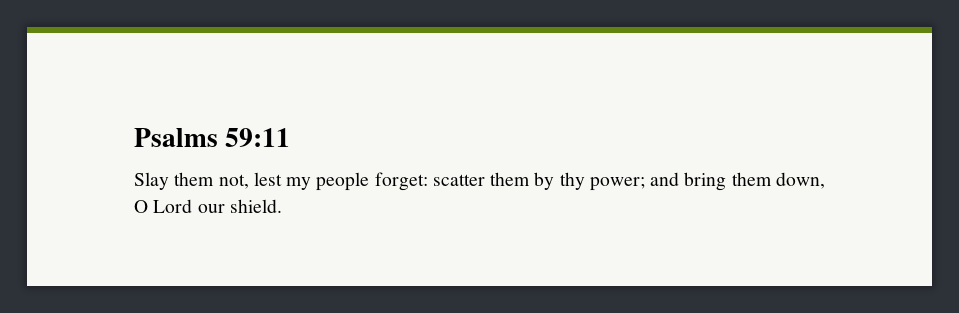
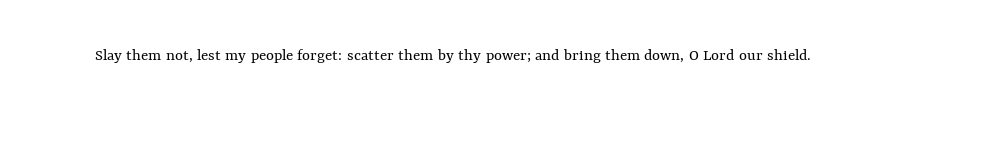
- Psalms 59:11

